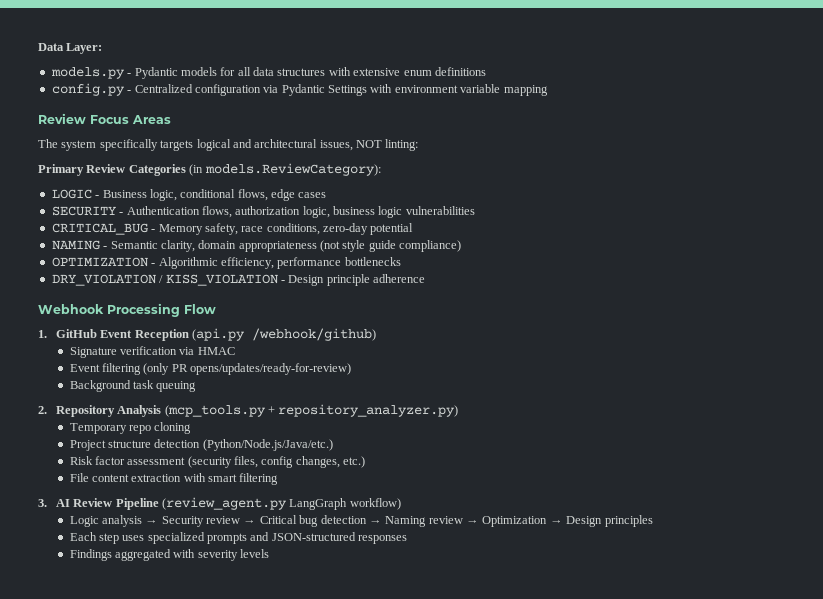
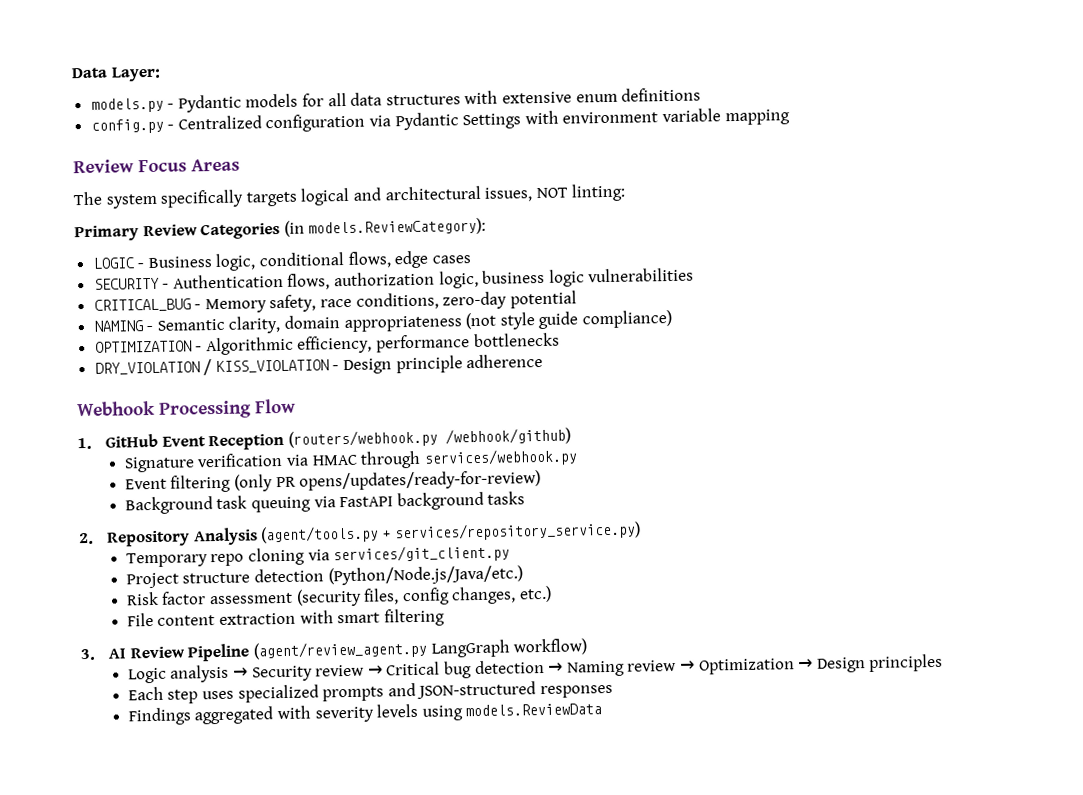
- 1. GitHub Event Reception (api.py /webhook/github)
+ 1. GitHub Event Reception (routers/webhook.py /webhook/github)
- Signature verification via HMAC
+ Signature verification via HMAC through services/webhook.py
- Background task queuing
+ Background task queuing via FastAPI background tasks
- 2. Repository Analysis (mcp_tools.py + repository_analyzer.py)
+ 2. Repository Analysis (agent/tools.py + services/repository_service.py)
- Temporary repo cloning
+ Temporary repo cloning via services/git_client.py
- 3. AI Review Pipeline (review_agent.py LangGraph workflow)
+ 3. AI Review Pipeline (agent/review_agent.py LangGraph workflow)
- Findings aggregated with severity levels
+ Findings aggregated with severity levels using models.ReviewData

